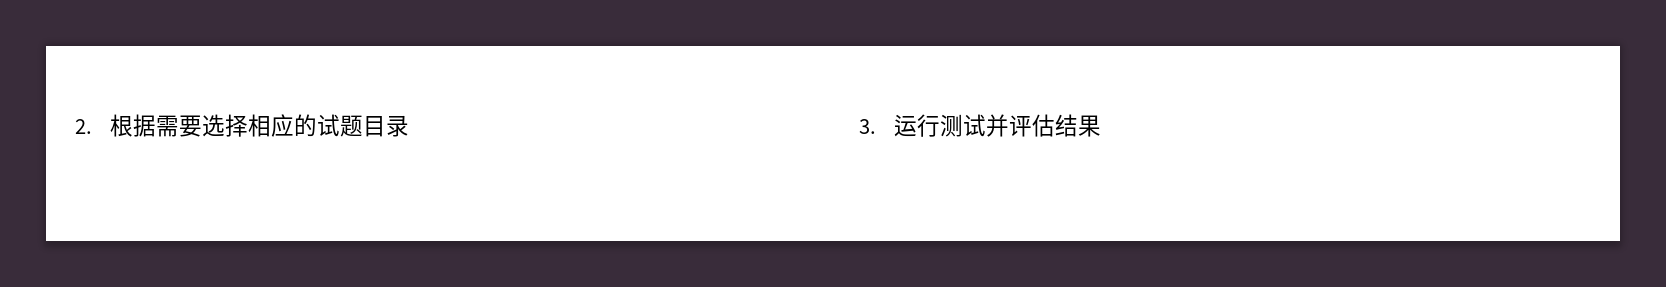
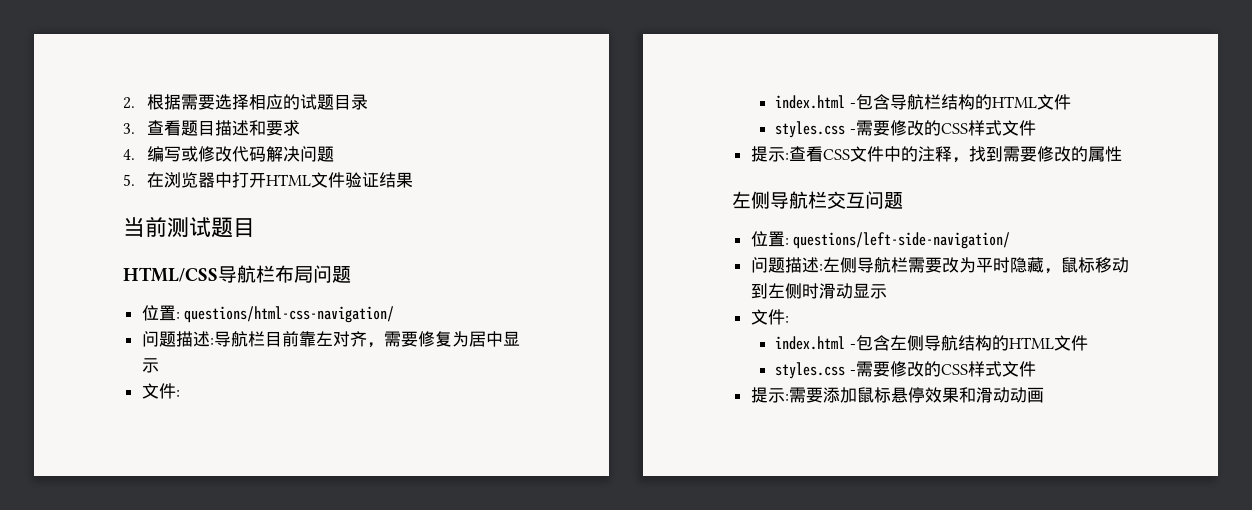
- 3.运行测试并评估结果
+ 3.查看题目描述和要求
+ 4.编写或修改代码解决问题
+ 5.在浏览器中打开HTML文件验证结果
+ 当前测试题目
+ HTML/CSS导航栏布局问题
+ 位置: questions/html-css-navigation/
+ 问题描述:导航栏目前靠左对齐，需要修复为居中显示
+ 文件:
+ index.html -包含导航栏结构的HTML文件
+ styles.css -需要修改的CSS样式文件
+ 提示:查看CSS文件中的注释，找到需要修改的属性
+ 左侧导航栏交互问题
+ 位置: questions/left-side-navigation/
+ 问题描述:左侧导航栏需要改为平时隐藏，鼠标移动到左侧时滑动显示
+ 文件:
+ index.html -包含左侧导航结构的HTML文件
+ styles.css -需要修改的CSS样式文件
+ 提示:需要添加鼠标悬停效果和滑动动画

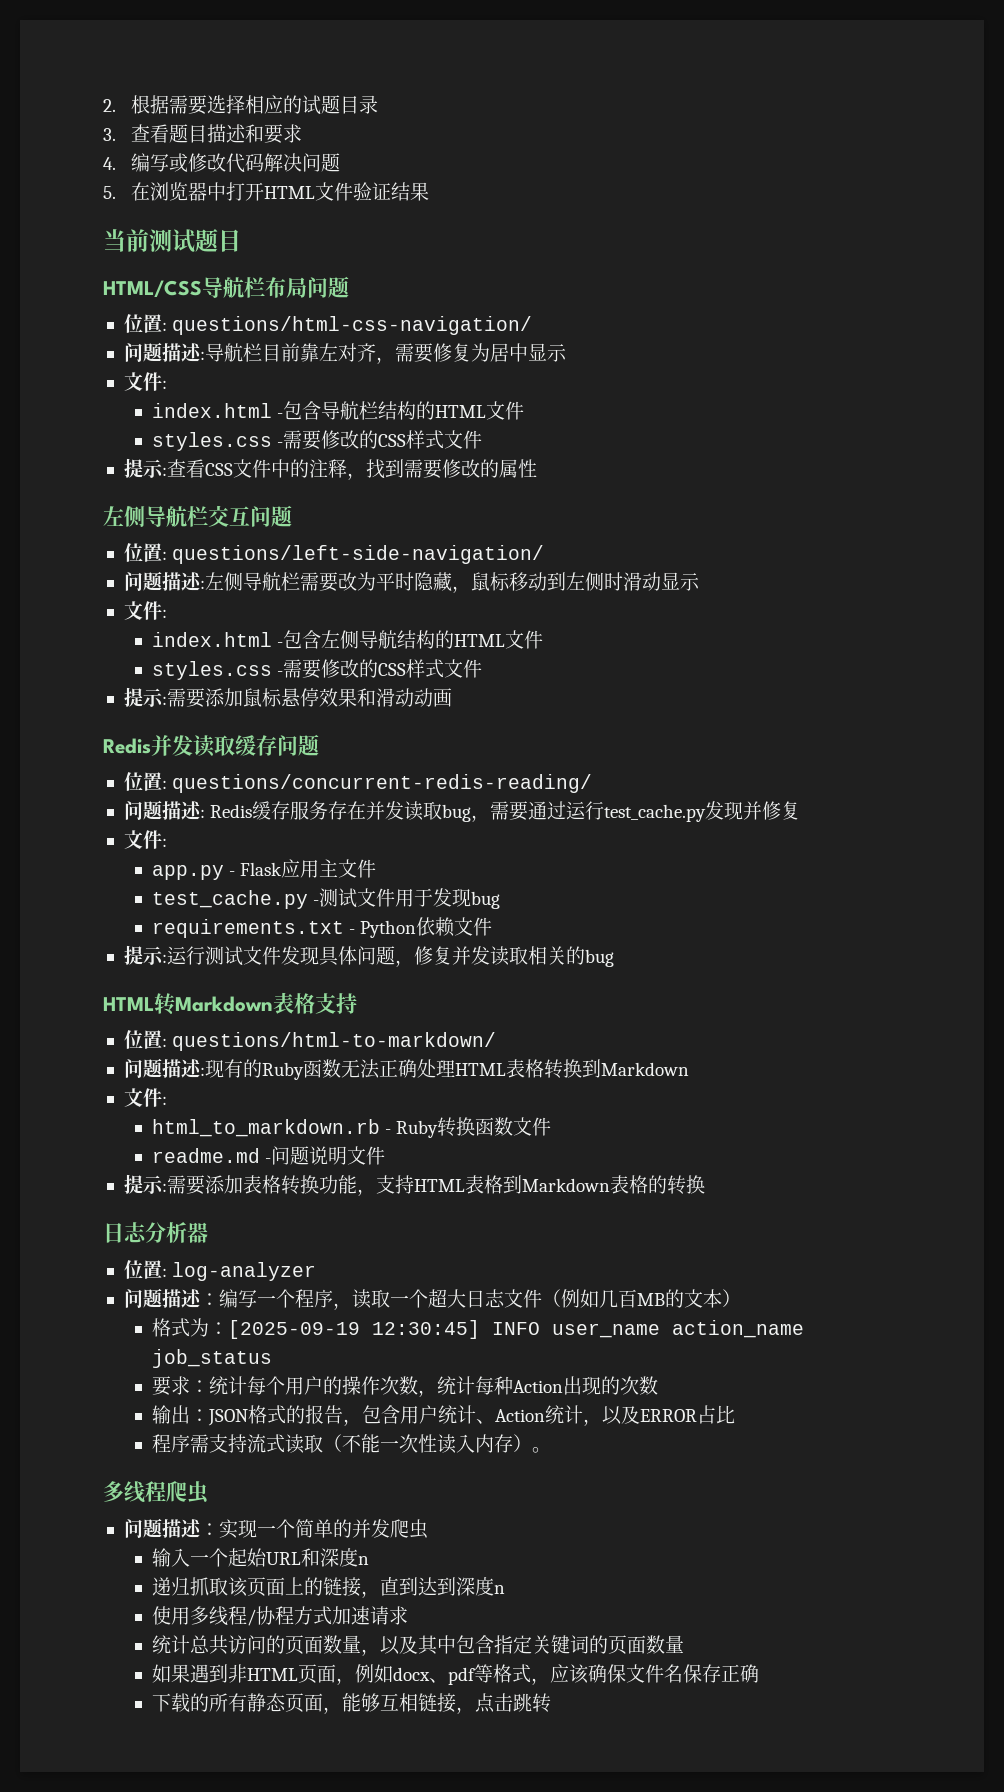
+ Redis并发读取缓存问题
+ 位置: questions/concurrent-redis-reading/
+ 问题描述: Redis缓存服务存在并发读取bug，需要通过运行test_cache.py发现并修复
+ 文件:
+ app.py - Flask应用主文件
+ test_cache.py -测试文件用于发现bug
+ requirements.txt - Python依赖文件
+ 提示:运行测试文件发现具体问题，修复并发读取相关的bug
+ HTML转Markdown表格支持
+ 位置: questions/html-to-markdown/
+ 问题描述:现有的Ruby函数无法正确处理HTML表格转换到Markdown
+ 文件:
+ html_to_markdown.rb - Ruby转换函数文件
+ readme.md -问题说明文件
+ 提示:需要添加表格转换功能，支持HTML表格到Markdown表格的转换
+ 日志分析器
+ 位置: log-analyzer
+ 问题描述：编写一个程序，读取一个超大日志文件（例如几百MB的文本）
+ 格式为：[2025-09-19 12:30:45] INFO user_name action_name job_status
+ 要求：统计每个用户的操作次数，统计每种Action出现的次数
+ 输出：JSON格式的报告，包含用户统计、Action统计，以及ERROR占比
+ 程序需支持流式读取（不能一次性读入内存）。
+ 多线程爬虫
+ 问题描述：实现一个简单的并发爬虫
+ 输入一个起始URL和深度n
+ 递归抓取该页面上的链接，直到达到深度n
+ 使用多线程/协程方式加速请求
+ 统计总共访问的页面数量，以及其中包含指定关键词的页面数量
+ 如果遇到非HTML页面，例如docx、pdf等格式，应该确保文件名保存正确
+ 下载的所有静态页面，能够互相链接，点击跳转

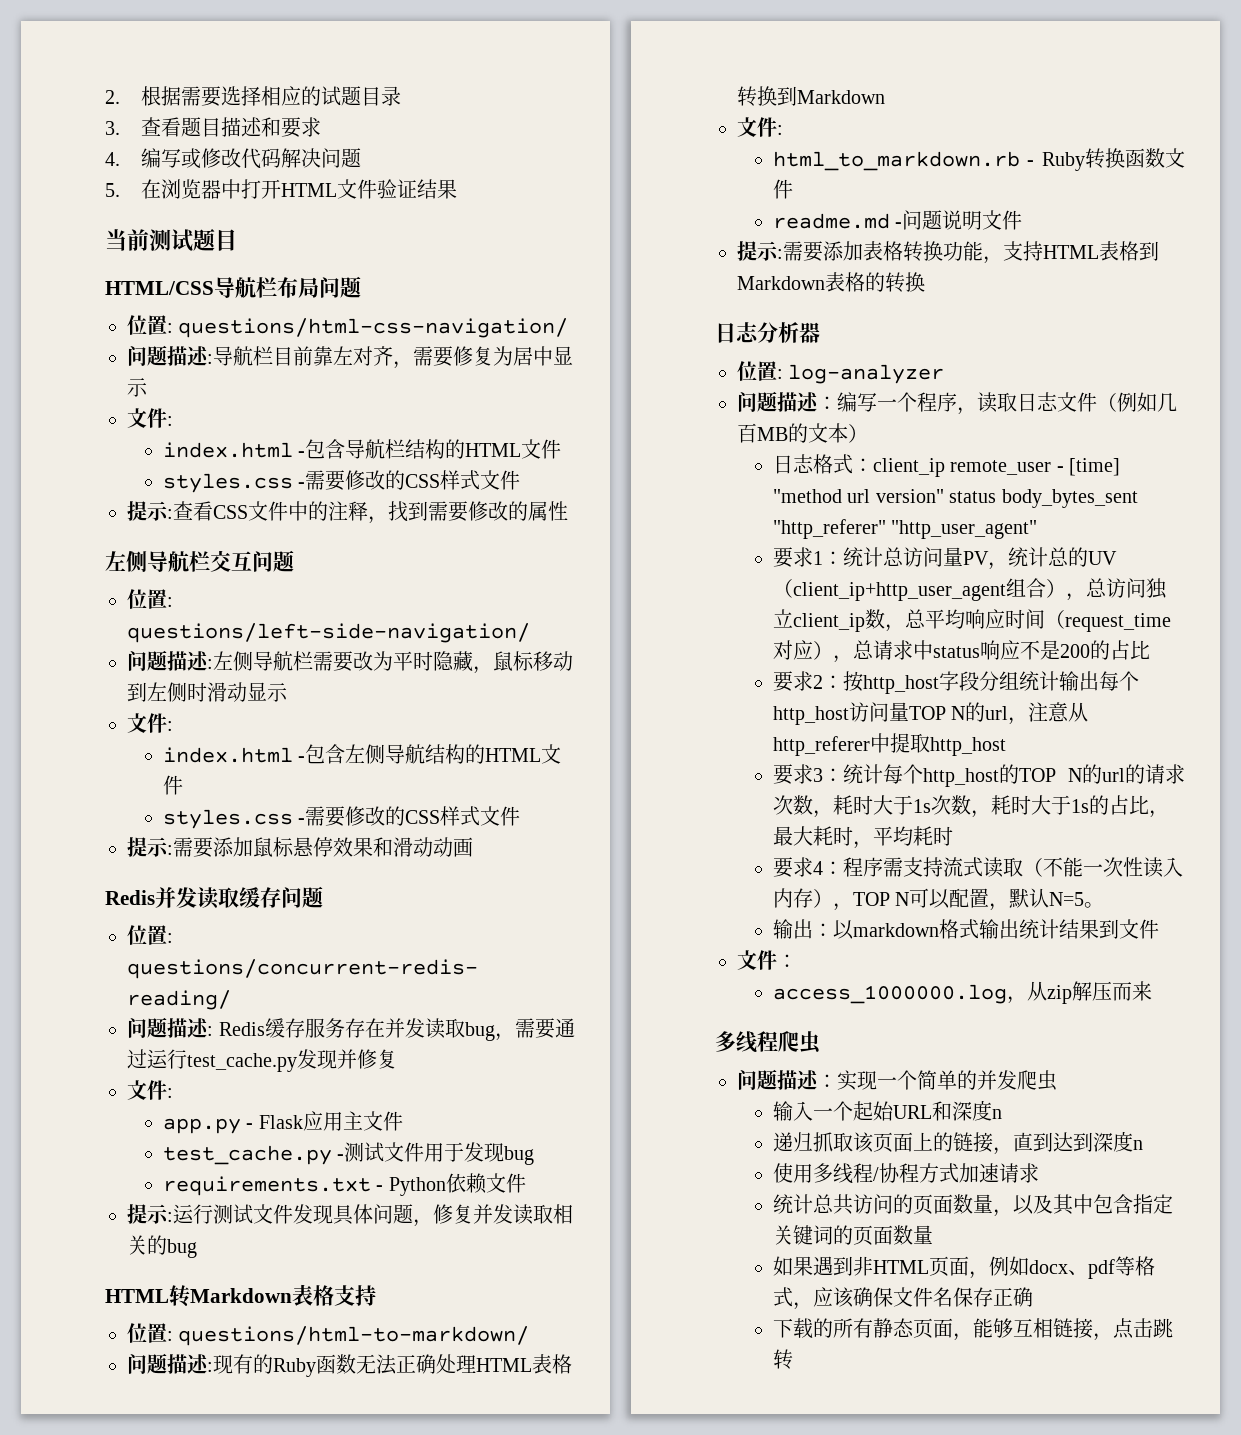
- 问题描述：编写一个程序，读取一个超大日志文件（例如几百MB的文本）
+ 问题描述：编写一个程序，读取日志文件（例如几百MB的文本）
- 格式为：[2025-09-19 12:30:45] INFO user_name action_name job_status
- 要求：统计每个用户的操作次数，统计每种Action出现的次数
- 输出：JSON格式的报告，包含用户统计、Action统计，以及ERROR占比
- 程序需支持流式读取（不能一次性读入内存）。
+ 日志格式：client_ip remote_user - [time] "method url version" status body_bytes_sent "http_referer" "http_user_agent"
+ 要求1：统计总访问量PV，统计总的UV（client_ip+http_user_agent组合），总访问独立client_ip数，总平均响应时间（request_time对应），总请求中status响应不是200的占比
+ 要求2：按http_host字段分组统计输出每个http_host访问量TOP N的url，注意从http_referer中提取http_host
+ 要求3：统计每个http_host的TOP N的url的请求次数，耗时大于1s次数，耗时大于1s的占比，最大耗时，平均耗时
+ 要求4：程序需支持流式读取（不能一次性读入内存），TOP N可以配置，默认N=5。
+ 输出：以markdown格式输出统计结果到文件
+ 文件：
+ access_1000000.log，从zip解压而来

